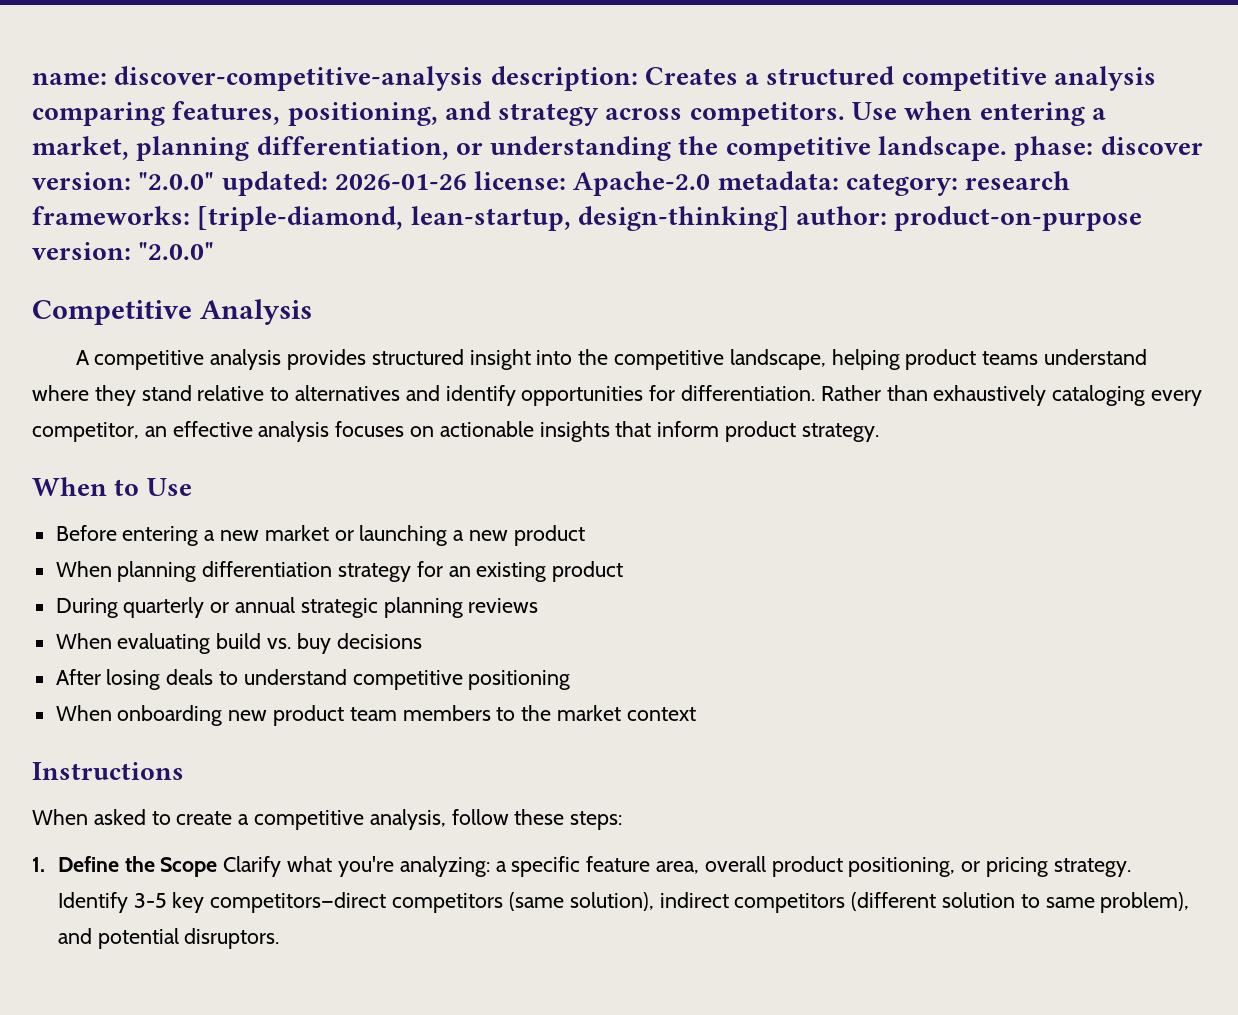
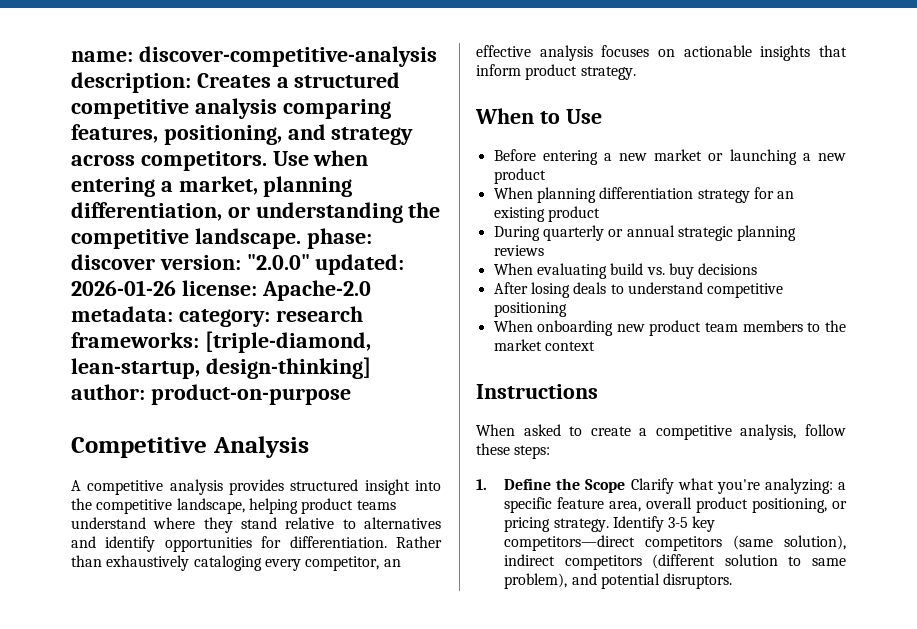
- Use when entering a market, planning differentiation, or understanding the competitive landscape. phase: discover version: "2.0.0" updated: 2026-01-26 license: Apache-2.0 metadata: category: research frameworks: [triple-diamond, lean-startup, design-thinking] author: product-on-purpose version: "2.0.0"
+ Use when entering a market, planning differentiation, or understanding the competitive landscape. phase: discover version: "2.0.0" updated: 2026-01-26 license: Apache-2.0 metadata: category: research frameworks: [triple-diamond, lean-startup, design-thinking] author: product-on-purpose

